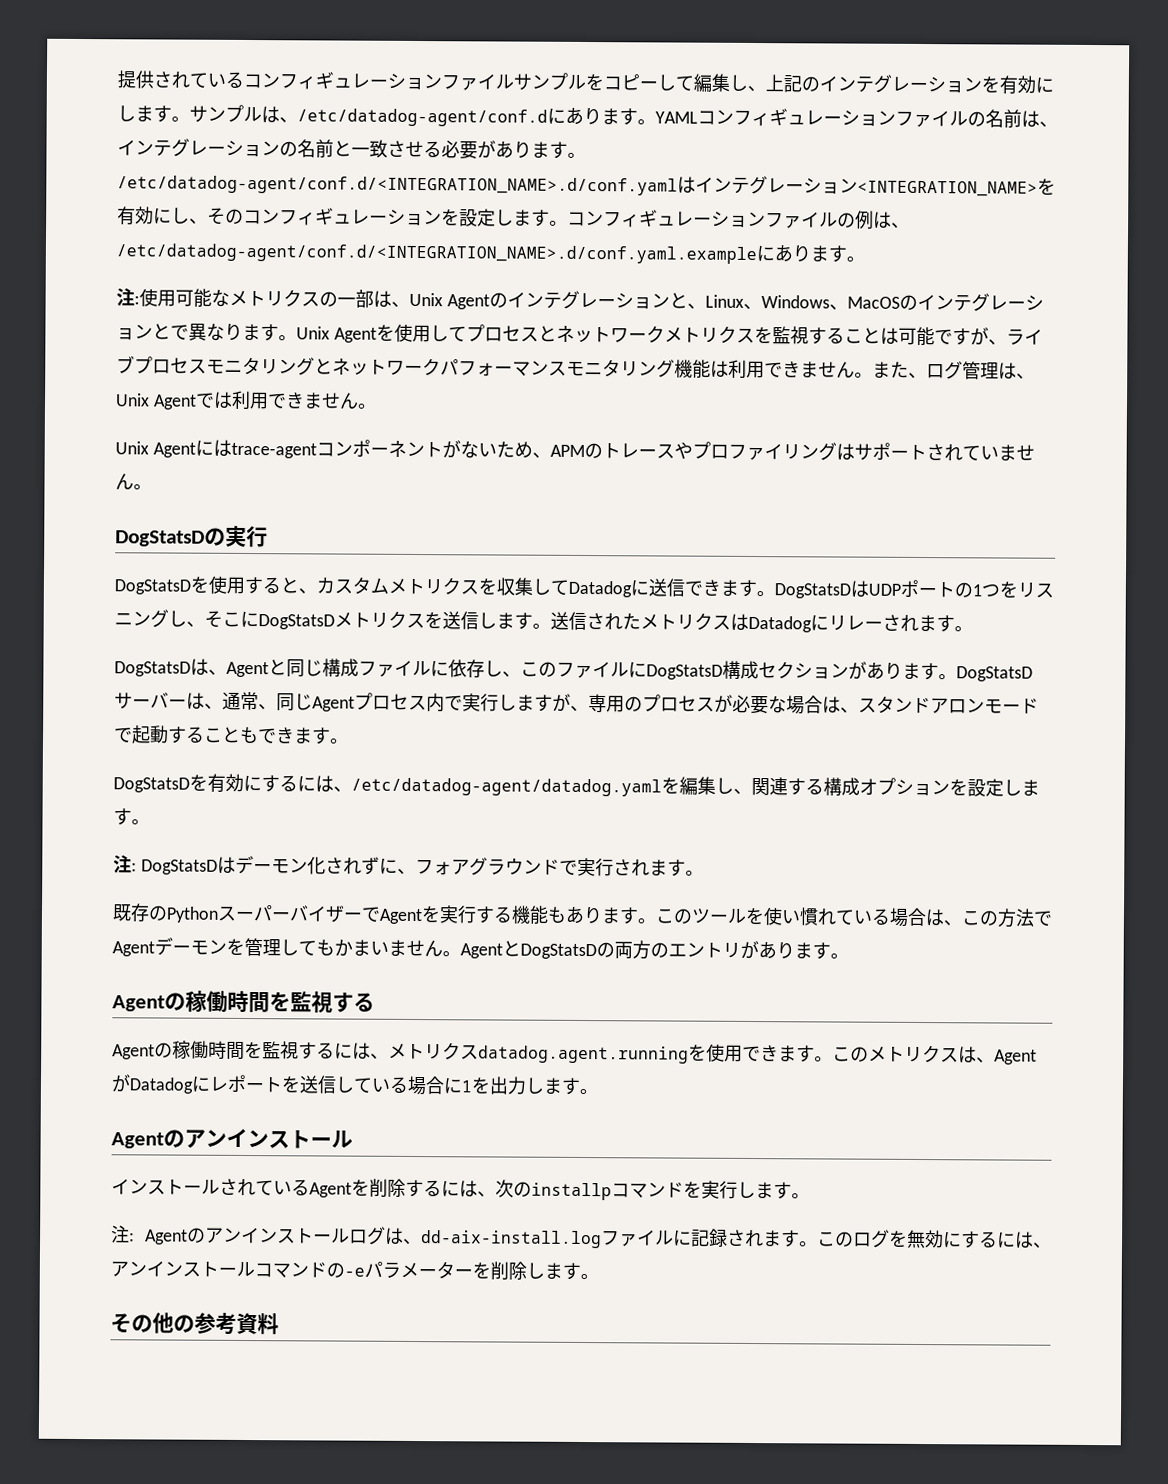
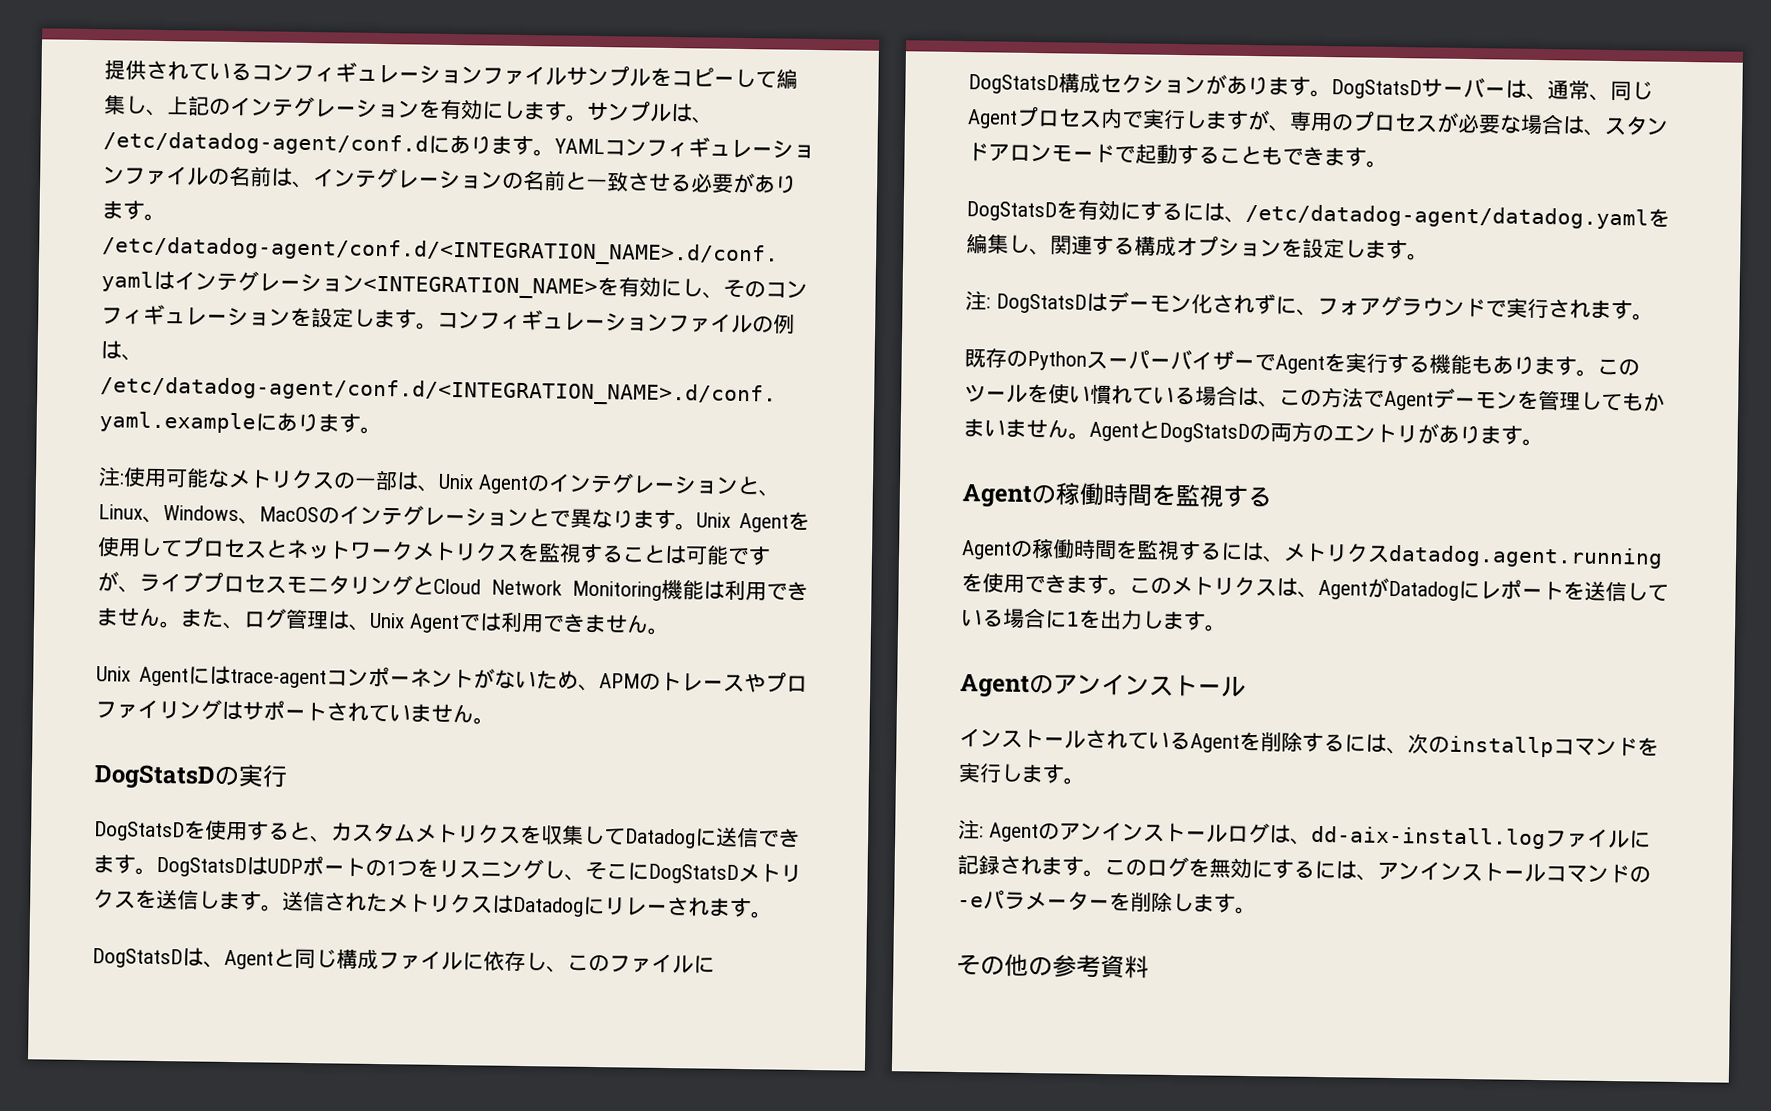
- Unix Agentを使用してプロセスとネットワークメトリクスを監視することは可能ですが、ライブプロセスモニタリングとネットワークパフォーマンスモニタリング機能は利用できません。
+ Unix Agentを使用してプロセスとネットワークメトリクスを監視することは可能ですが、ライブプロセスモニタリングとCloud Network Monitoring機能は利用できません。

